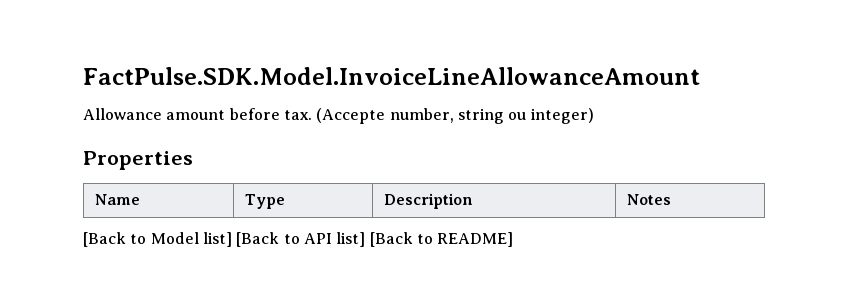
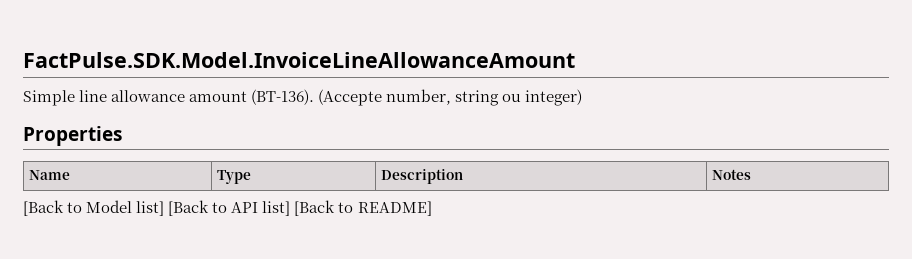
- Allowance amount before tax.
+ Simple line allowance amount (BT-136).

